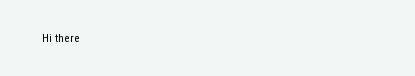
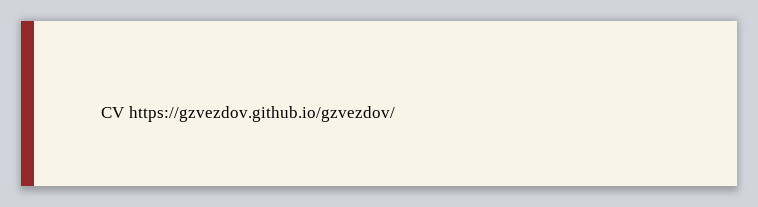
- Hi there
+ CV https://gzvezdov.github.io/gzvezdov/

